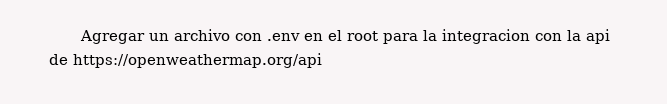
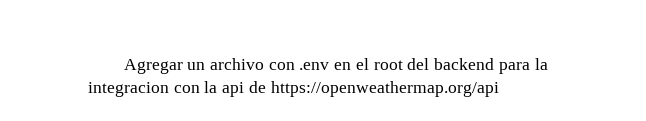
- Agregar un archivo con .env en el root para la integracion con la api de https://openweathermap.org/api
+ Agregar un archivo con .env en el root del backend para la integracion con la api de https://openweathermap.org/api

